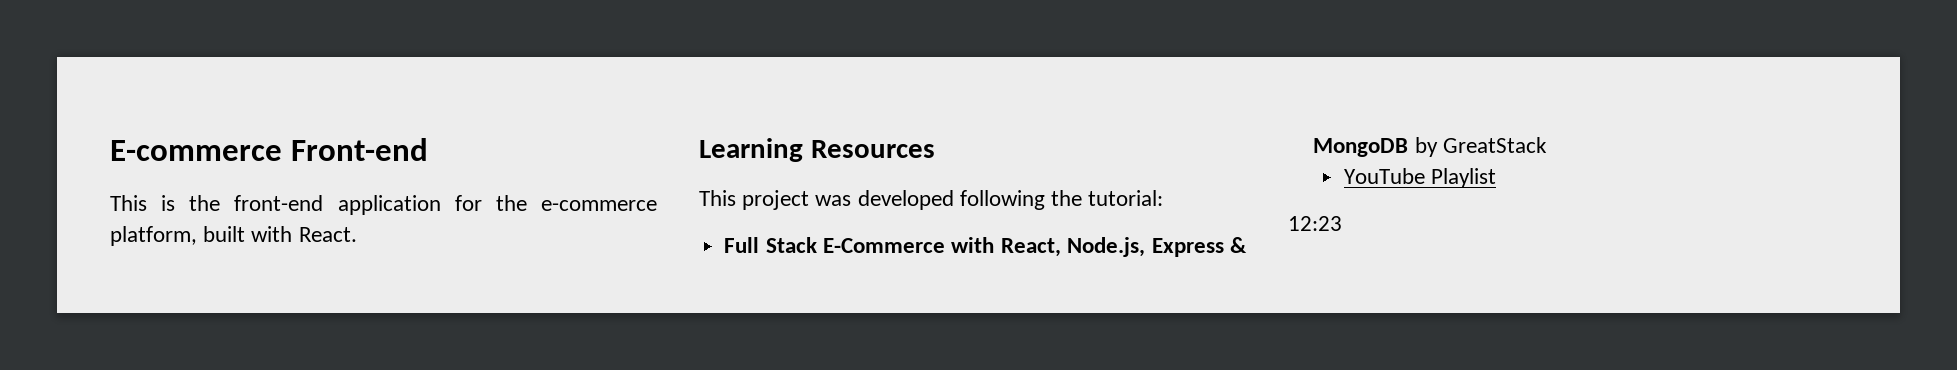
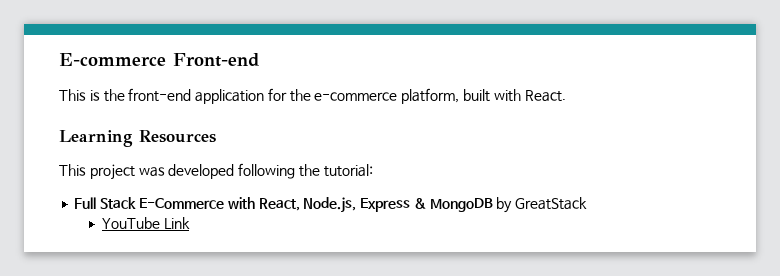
- YouTube Playlist
- 12:23
+ YouTube Link

